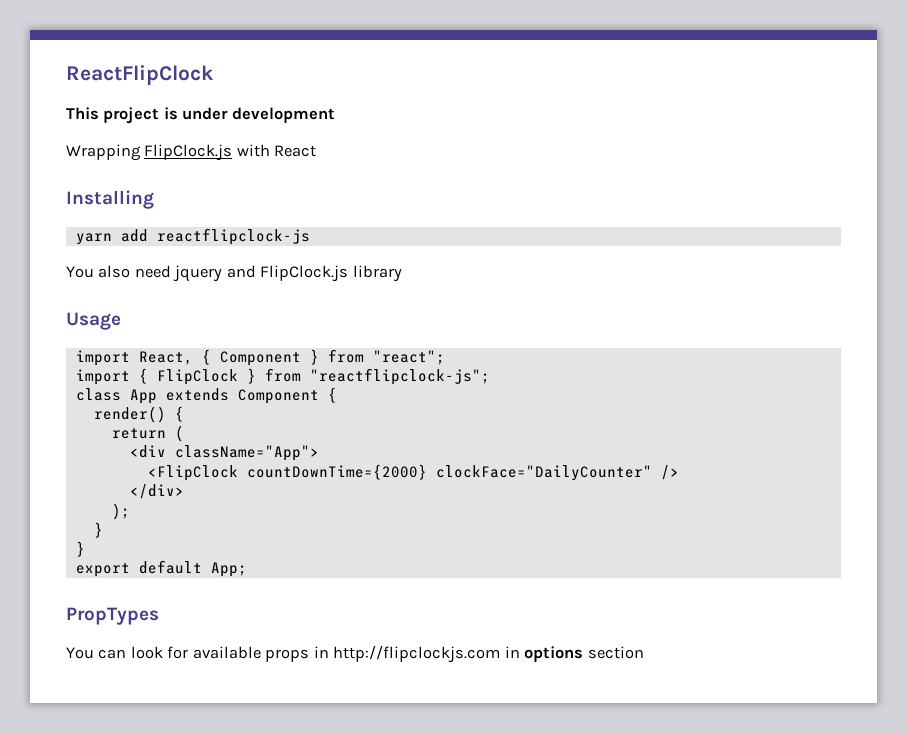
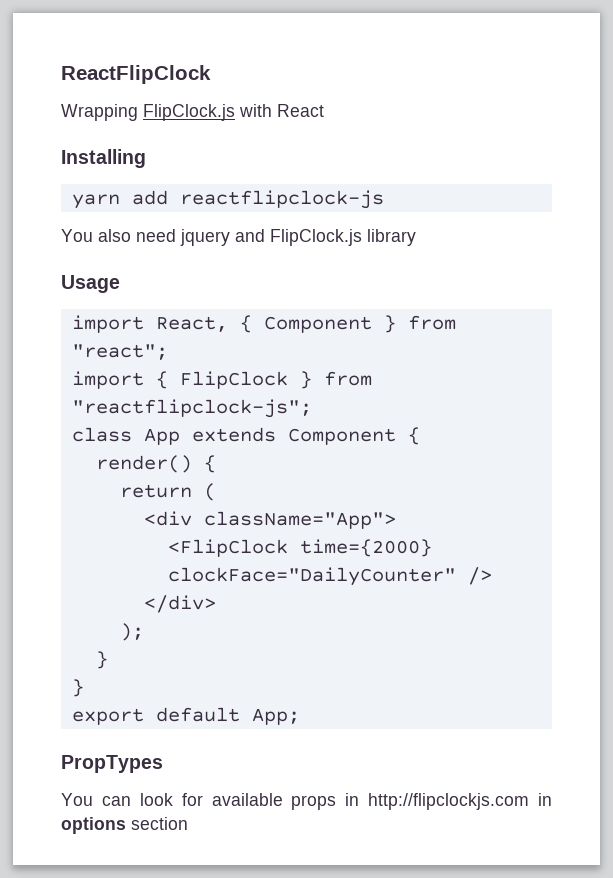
- This project is under development
- <FlipClock countDownTime={2000} clockFace="DailyCounter" />
+ <FlipClock time={2000} clockFace="DailyCounter" />

